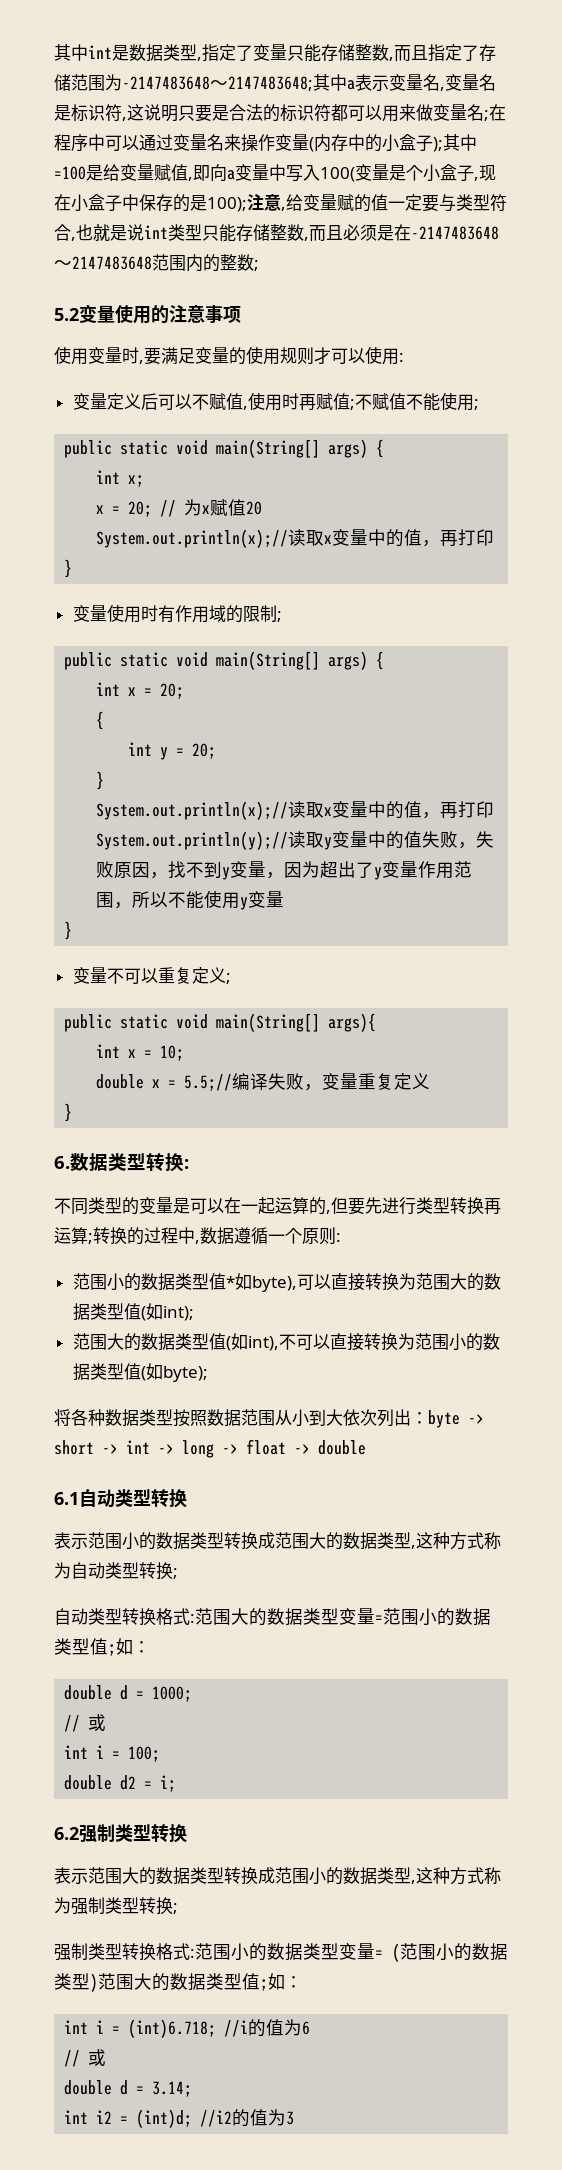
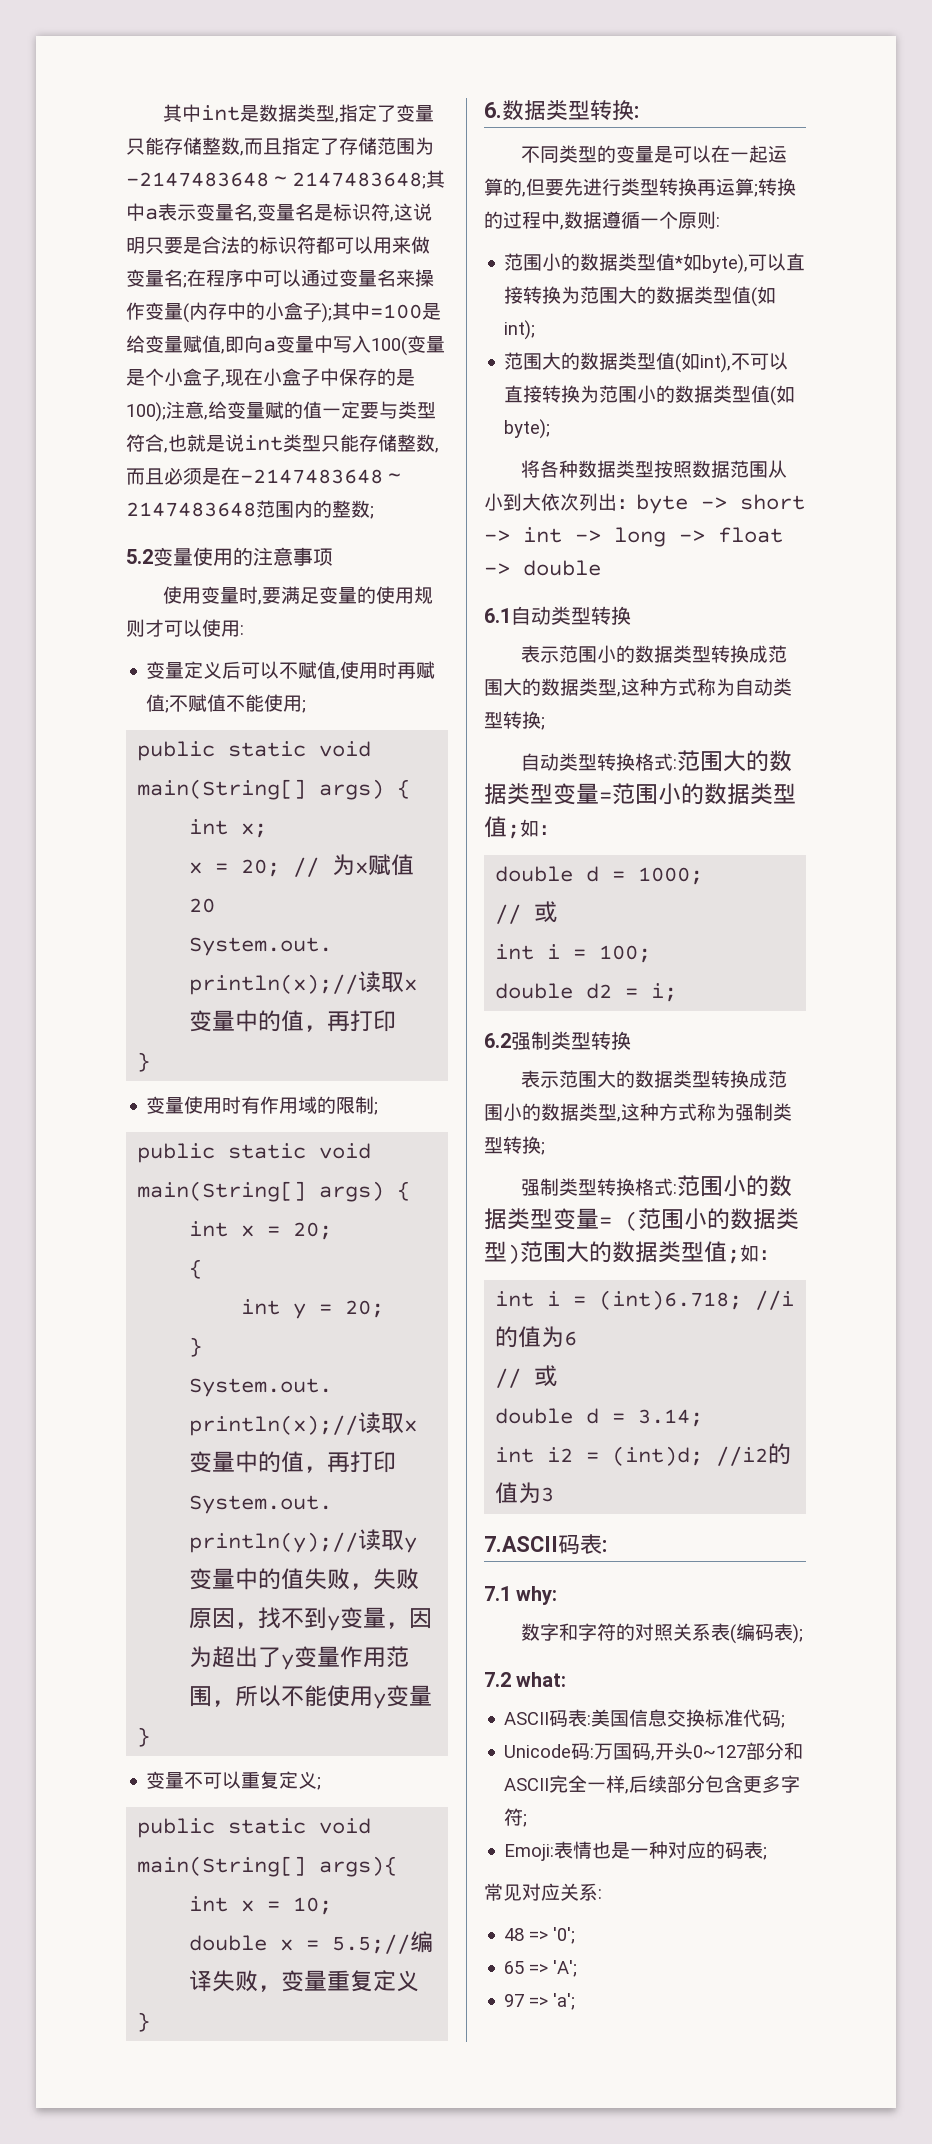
+ 7.ASCII码表:
+ 7.1 why:
+ 数字和字符的对照关系表(编码表);
+ 7.2 what:
+ ASCII码表:美国信息交换标准代码;
+ Unicode码:万国码,开头0~127部分和ASCII完全一样,后续部分包含更多字符;
+ Emoji:表情也是一种对应的码表;
+ 常见对应关系:
+ 48 => '0';
+ 65 => 'A';
+ 97 => 'a';

